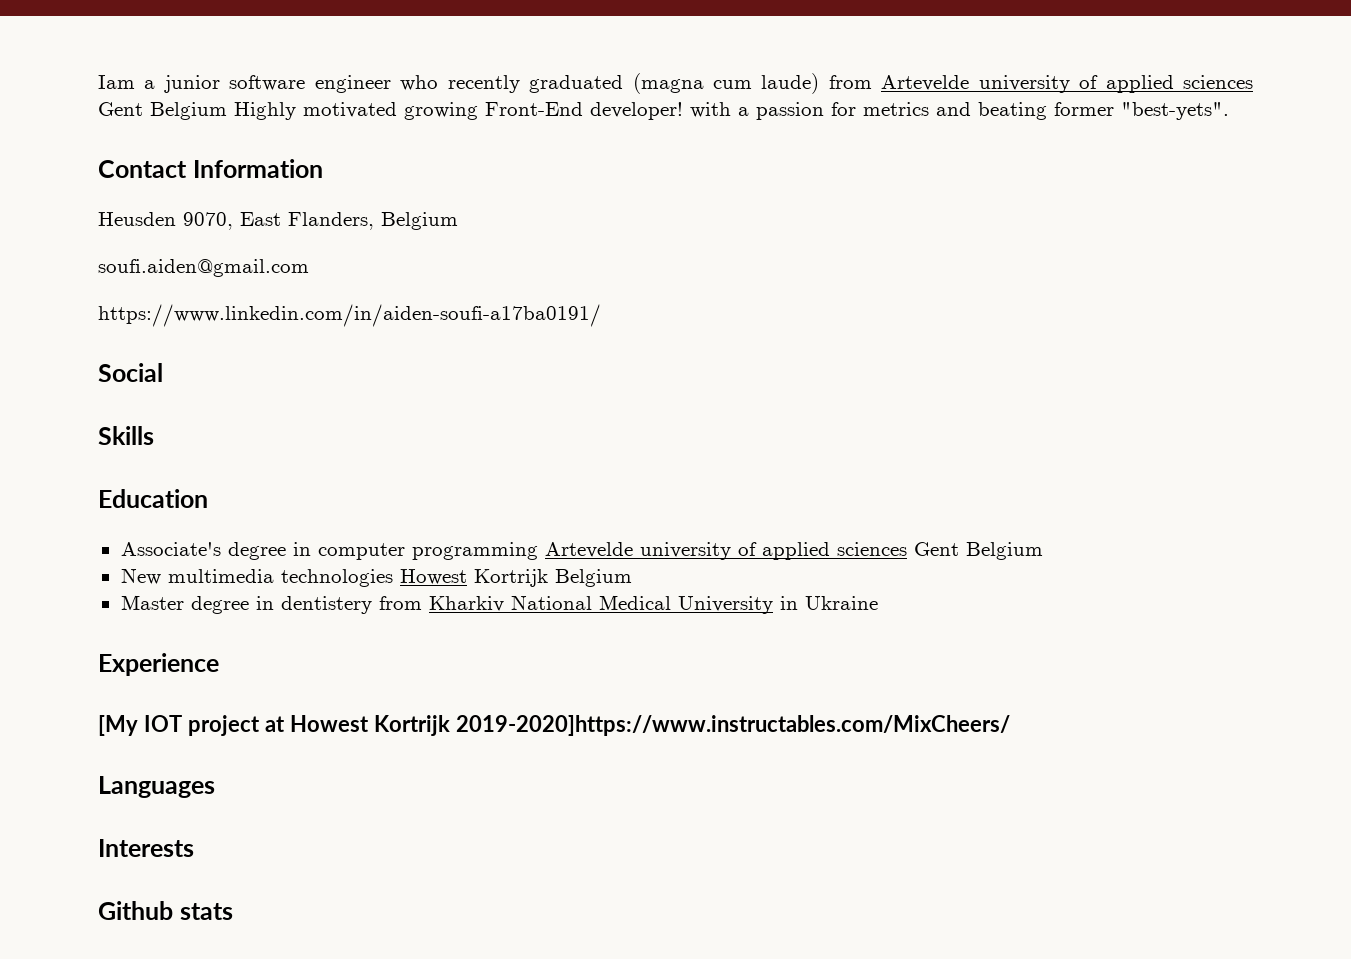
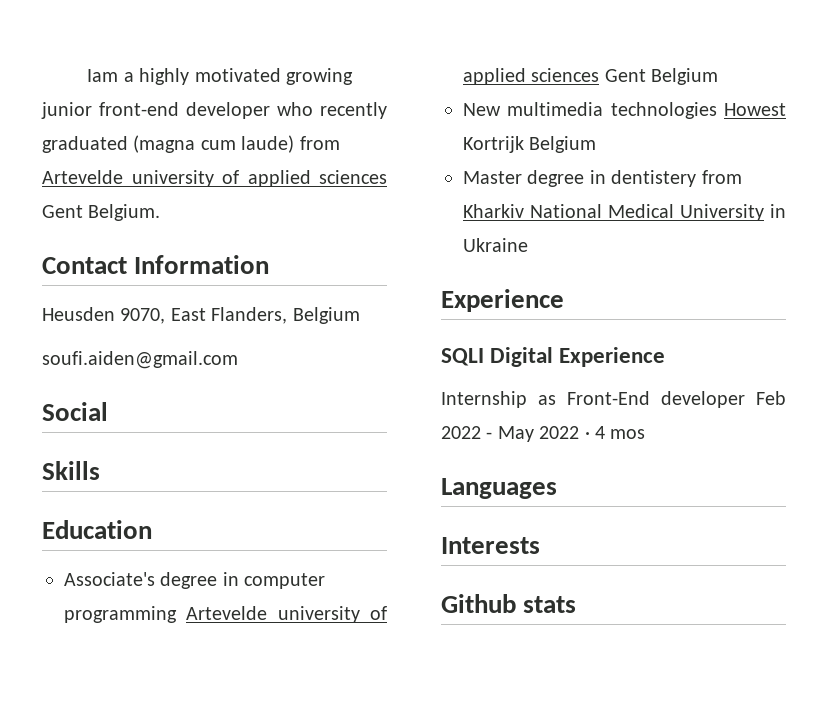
- Iam a junior software engineer who recently graduated (magna cum laude) from Artevelde university of applied sciences Gent Belgium Highly motivated growing Front-End developer! with a passion for metrics and beating former "best-yets".
+ Iam a highly motivated growing junior front-end developer who recently graduated (magna cum laude) from Artevelde university of applied sciences Gent Belgium.
- https://www.linkedin.com/in/aiden-soufi-a17ba0191/
- [My IOT project at Howest Kortrijk 2019-2020]https://www.instructables.com/MixCheers/
+ SQLI Digital Experience
+ Internship as Front-End developer Feb 2022 - May 2022 · 4 mos

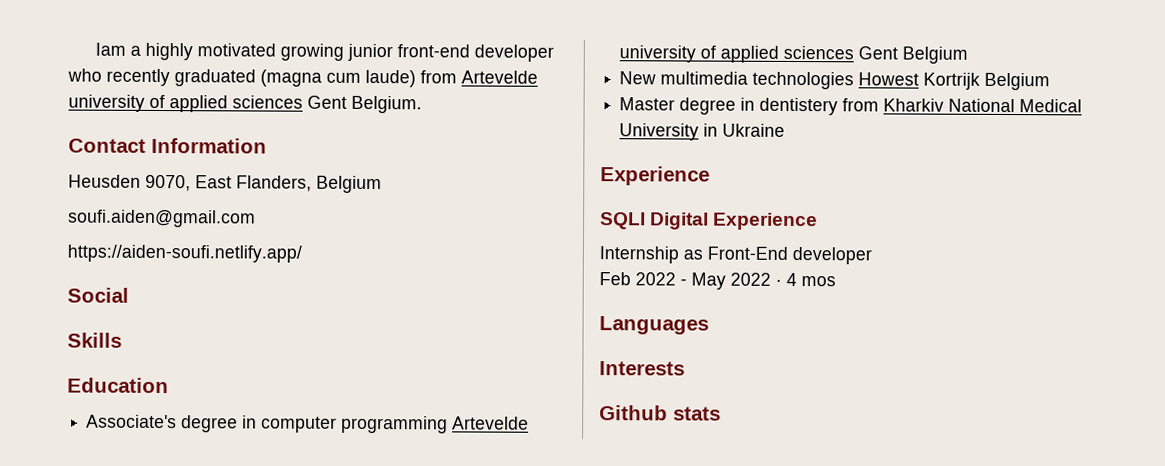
+ https://aiden-soufi.netlify.app/
- Internship as Front-End developer Feb 2022 - May 2022 · 4 mos
+ Internship as Front-End developer
+ Feb 2022 - May 2022 · 4 mos

